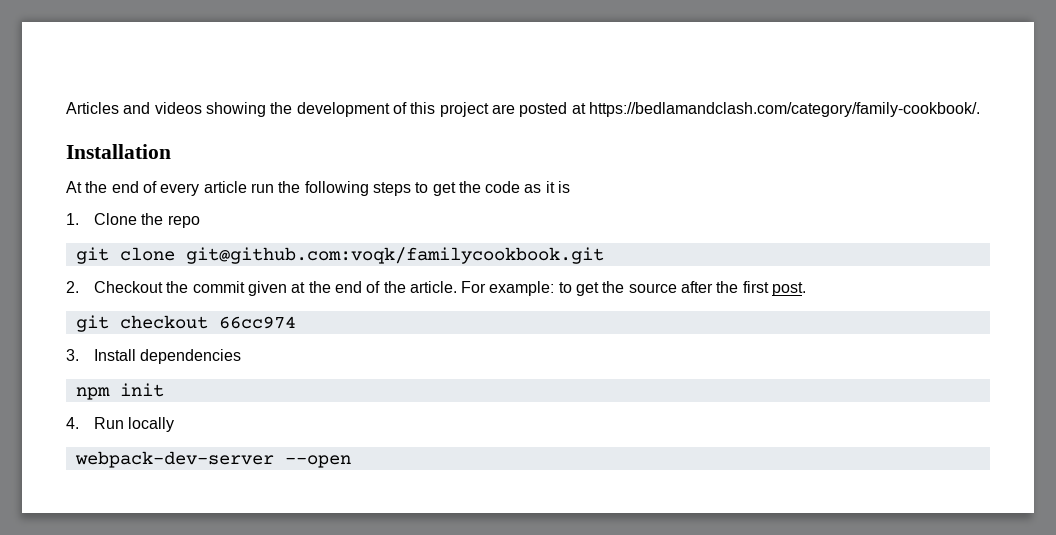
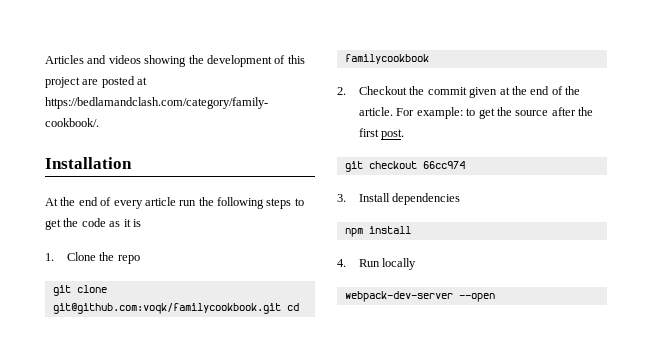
- git clone git@github.com:voqk/familycookbook.git
+ git clone git@github.com:voqk/familycookbook.git cd familycookbook
- npm init
+ npm install

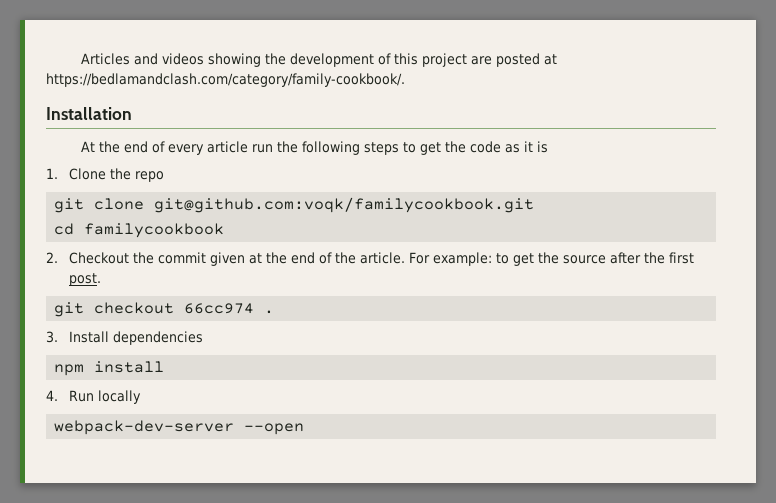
- git clone git@github.com:voqk/familycookbook.git cd familycookbook
+ git clone git@github.com:voqk/familycookbook.git
+ cd familycookbook
- git checkout 66cc974
+ git checkout 66cc974 .

